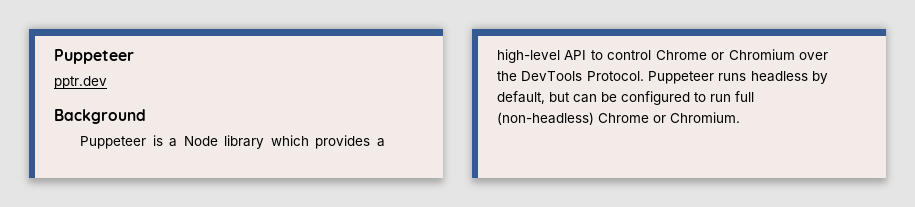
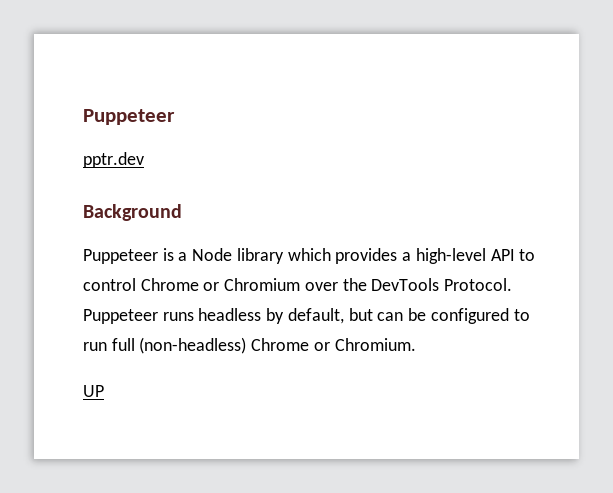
+ UP

